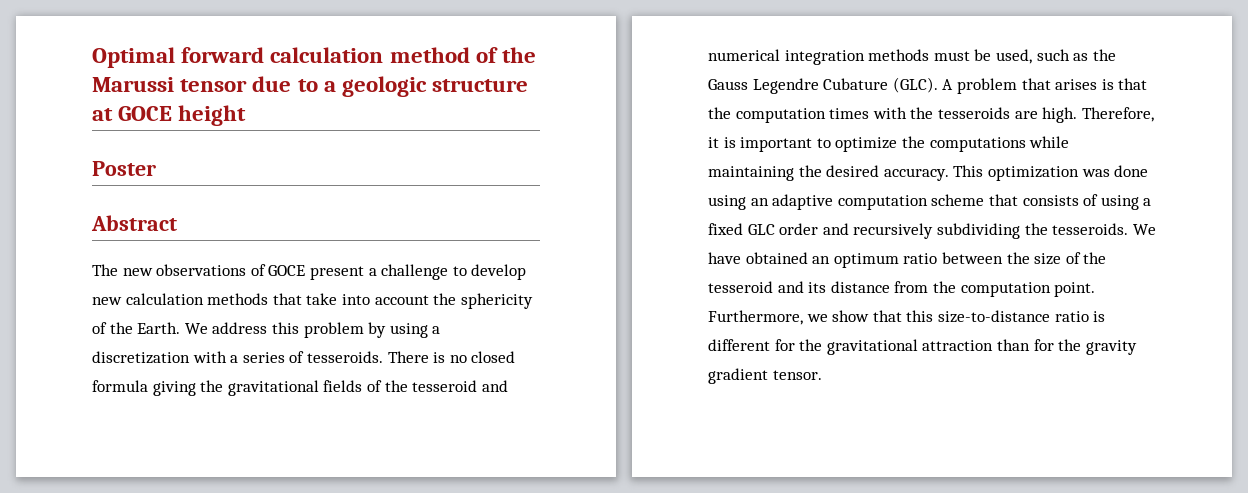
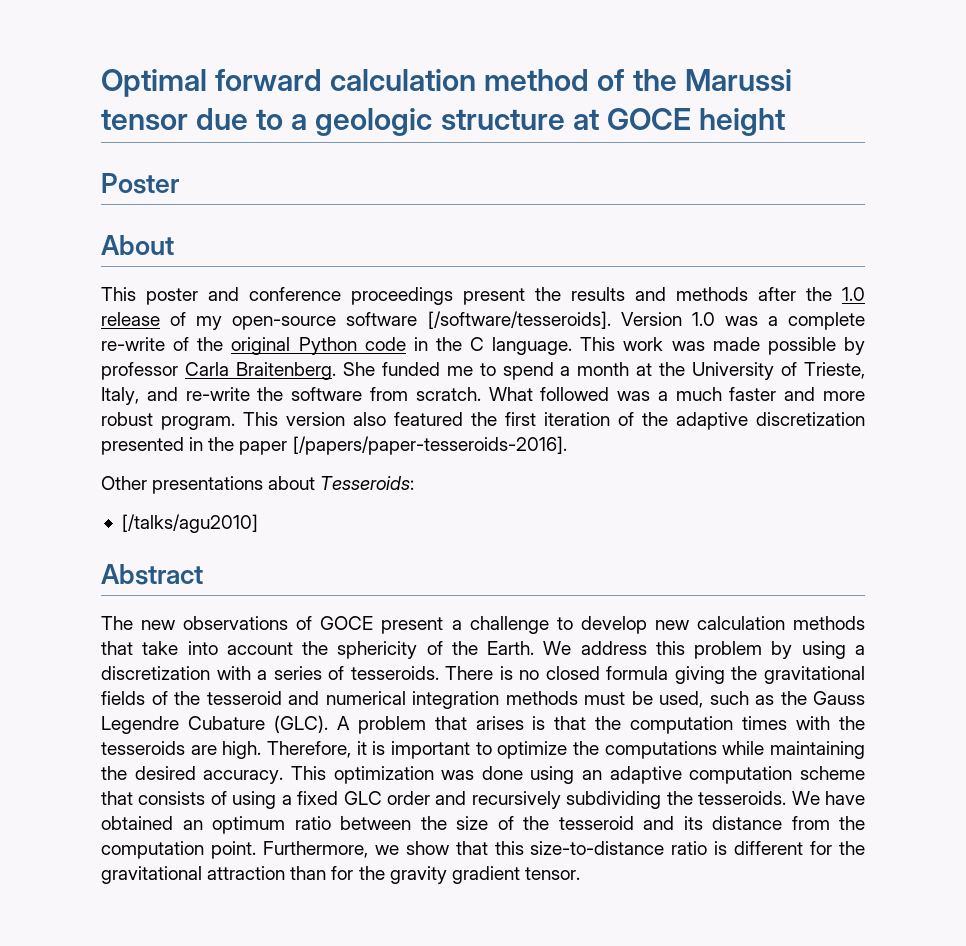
+ About
+ This poster and conference proceedings present the results and methods after the 1.0 release of my open-source software [/software/tesseroids]. Version 1.0 was a complete re-write of the original Python code in the C language. This work was made possible by professor Carla Braitenberg. She funded me to spend a month at the University of Trieste, Italy, and re-write the software from scratch. What followed was a much faster and more robust program. This version also featured the first iteration of the adaptive discretization presented in the paper [/papers/paper-tesseroids-2016].
+ Other presentations about Tesseroids:
+ [/talks/agu2010]

